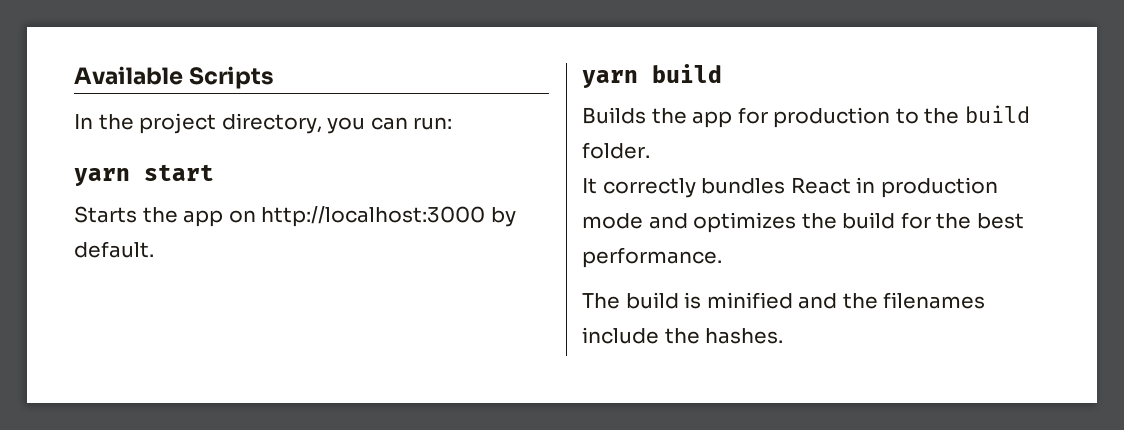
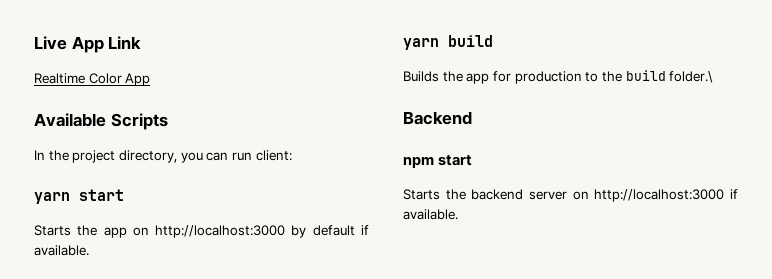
+ Live App Link
+ Realtime Color App
- In the project directory, you can run:
+ In the project directory, you can run client:
- Starts the app on http://localhost:3000 by default.
+ Starts the app on http://localhost:3000 by default if available.
- Builds the app for production to the build folder.
- It correctly bundles React in production mode and optimizes the build for the best performance.
- The build is minified and the filenames include the hashes.
+ Builds the app for production to the build folder.\
+ Backend
+ npm start
+ Starts the backend server on http://localhost:3000 if available.

